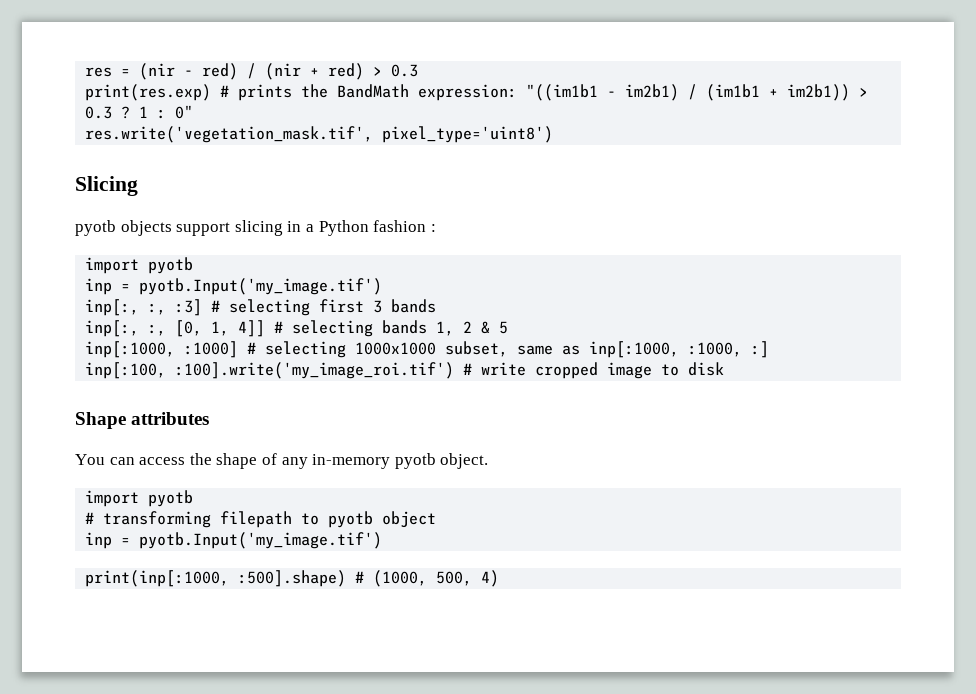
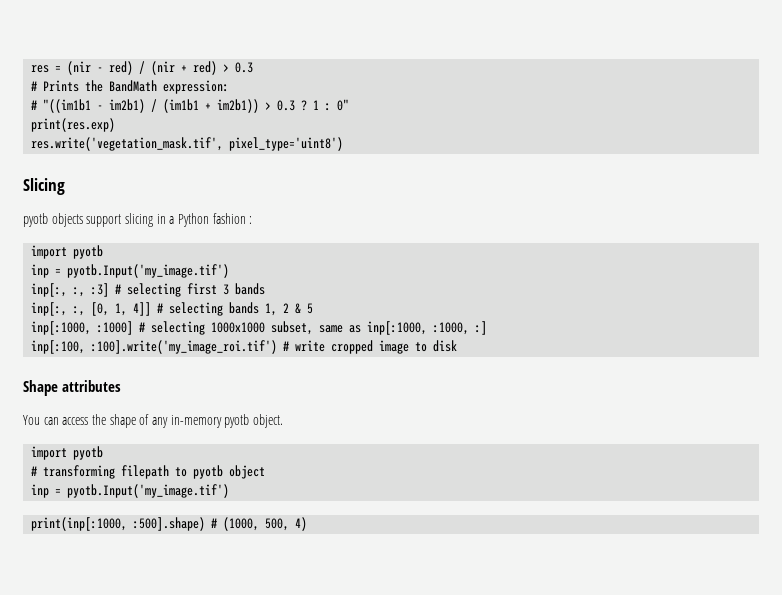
- print(res.exp) # prints the BandMath expression: "((im1b1 - im2b1) / (im1b1 + im2b1)) > 0.3 ?
+ # Prints the BandMath expression:
+ # "((im1b1 - im2b1) / (im1b1 + im2b1)) > 0.3 ?
+ print(res.exp)

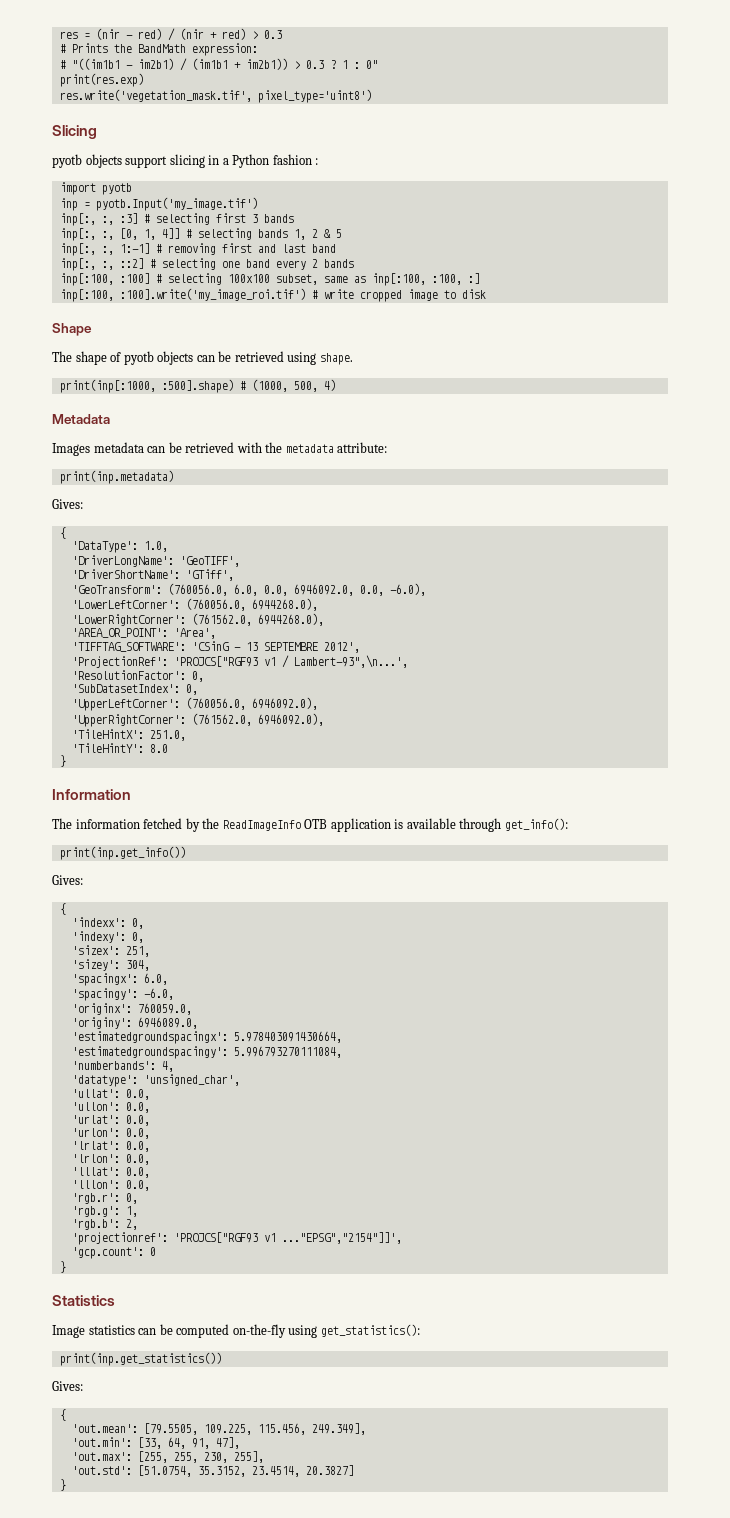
- inp[:1000, :1000] # selecting 1000x1000 subset, same as inp[:1000, :1000, :]
+ inp[:, :, 1:-1] # removing first and last band
+ inp[:, :, ::2] # selecting one band every 2 bands
+ inp[:100, :100] # selecting 100x100 subset, same as inp[:100, :100, :]
- Shape attributes
- You can access the shape of any in-memory pyotb object.
- import pyotb
- # transforming filepath to pyotb object
- inp = pyotb.Input('my_image.tif')
+ Shape
+ The shape of pyotb objects can be retrieved using shape.
+ Metadata
+ Images metadata can be retrieved with the metadata attribute:
+ print(inp.metadata)
+ Gives:
+ {
+ 'DataType': 1.0,
+ 'DriverLongName': 'GeoTIFF',
+ 'DriverShortName': 'GTiff',
+ 'GeoTransform': (760056.0, 6.0, 0.0, 6946092.0, 0.0, -6.0),
+ 'LowerLeftCorner': (760056.0, 6944268.0),
+ 'LowerRightCorner': (761562.0, 6944268.0),
+ 'AREA_OR_POINT': 'Area',
+ 'TIFFTAG_SOFTWARE': 'CSinG - 13 SEPTEMBRE 2012',
+ 'ProjectionRef': 'PROJCS["RGF93 v1 / Lambert-93",\n...',
+ 'ResolutionFactor': 0,
+ 'SubDatasetIndex': 0,
+ 'UpperLeftCorner': (760056.0, 6946092.0),
+ 'UpperRightCorner': (761562.0, 6946092.0),
+ 'TileHintX': 251.0,
+ 'TileHintY': 8.0
+ }
+ Information
+ The information fetched by the ReadImageInfo OTB application is available through get_info():
+ print(inp.get_info())
+ Gives:
+ {
+ 'indexx': 0,
+ 'indexy': 0,
+ 'sizex': 251,
+ 'sizey': 304,
+ 'spacingx': 6.0,
+ 'spacingy': -6.0,
+ 'originx': 760059.0,
+ 'originy': 6946089.0,
+ 'estimatedgroundspacingx': 5.978403091430664,
+ 'estimatedgroundspacingy': 5.996793270111084,
+ 'numberbands': 4,
+ 'datatype': 'unsigned_char',
+ 'ullat': 0.0,
+ 'ullon': 0.0,
+ 'urlat': 0.0,
+ 'urlon': 0.0,
+ 'lrlat': 0.0,
+ 'lrlon': 0.0,
+ 'lllat': 0.0,
+ 'lllon': 0.0,
+ 'rgb.r': 0,
+ 'rgb.g': 1,
+ 'rgb.b': 2,
+ 'projectionref': 'PROJCS["RGF93 v1 ..."EPSG","2154"]]',
+ 'gcp.count': 0
+ }
+ Statistics
+ Image statistics can be computed on-the-fly using get_statistics():
+ print(inp.get_statistics())
+ Gives:
+ {
+ 'out.mean': [79.5505, 109.225, 115.456, 249.349],
+ 'out.min': [33, 64, 91, 47],
+ 'out.max': [255, 255, 230, 255],
+ 'out.std': [51.0754, 35.3152, 23.4514, 20.3827]
+ }

